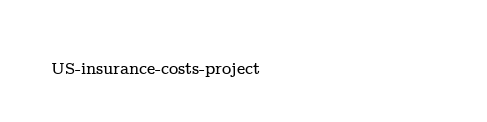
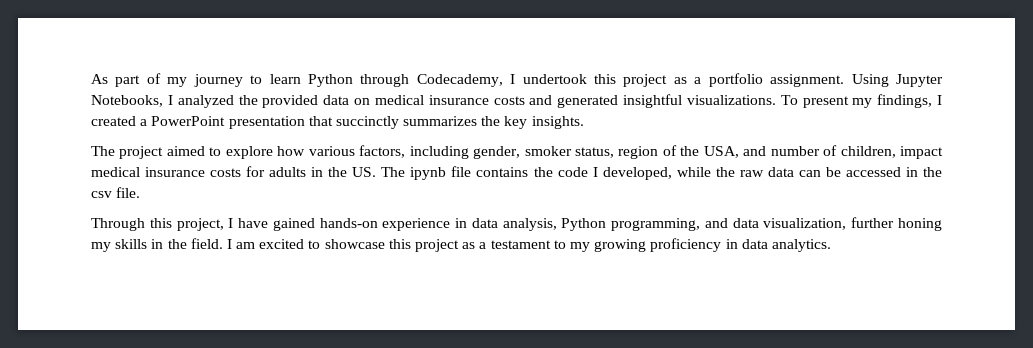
- US-insurance-costs-project
+ As part of my journey to learn Python through Codecademy, I undertook this project as a portfolio assignment. Using Jupyter Notebooks, I analyzed the provided data on medical insurance costs and generated insightful visualizations. To present my findings, I created a PowerPoint presentation that succinctly summarizes the key insights.
+ The project aimed to explore how various factors, including gender, smoker status, region of the USA, and number of children, impact medical insurance costs for adults in the US. The ipynb file contains the code I developed, while the raw data can be accessed in the csv file.
+ Through this project, I have gained hands-on experience in data analysis, Python programming, and data visualization, further honing my skills in the field. I am excited to showcase this project as a testament to my growing proficiency in data analytics.

